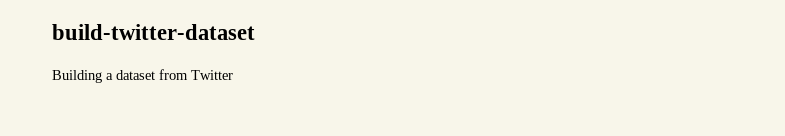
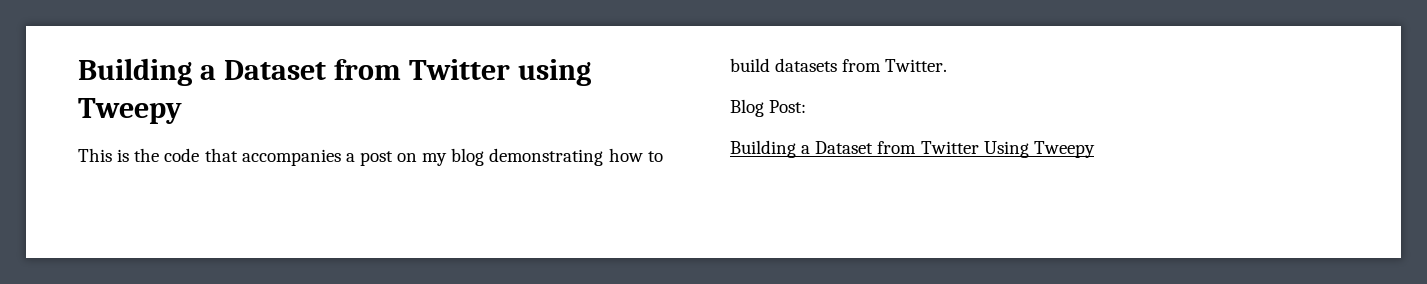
- build-twitter-dataset
- Building a dataset from Twitter
+ Building a Dataset from Twitter using Tweepy
+ This is the code that accompanies a post on my blog demonstrating how to build datasets from Twitter.
+ Blog Post:
+ Building a Dataset from Twitter Using Tweepy

